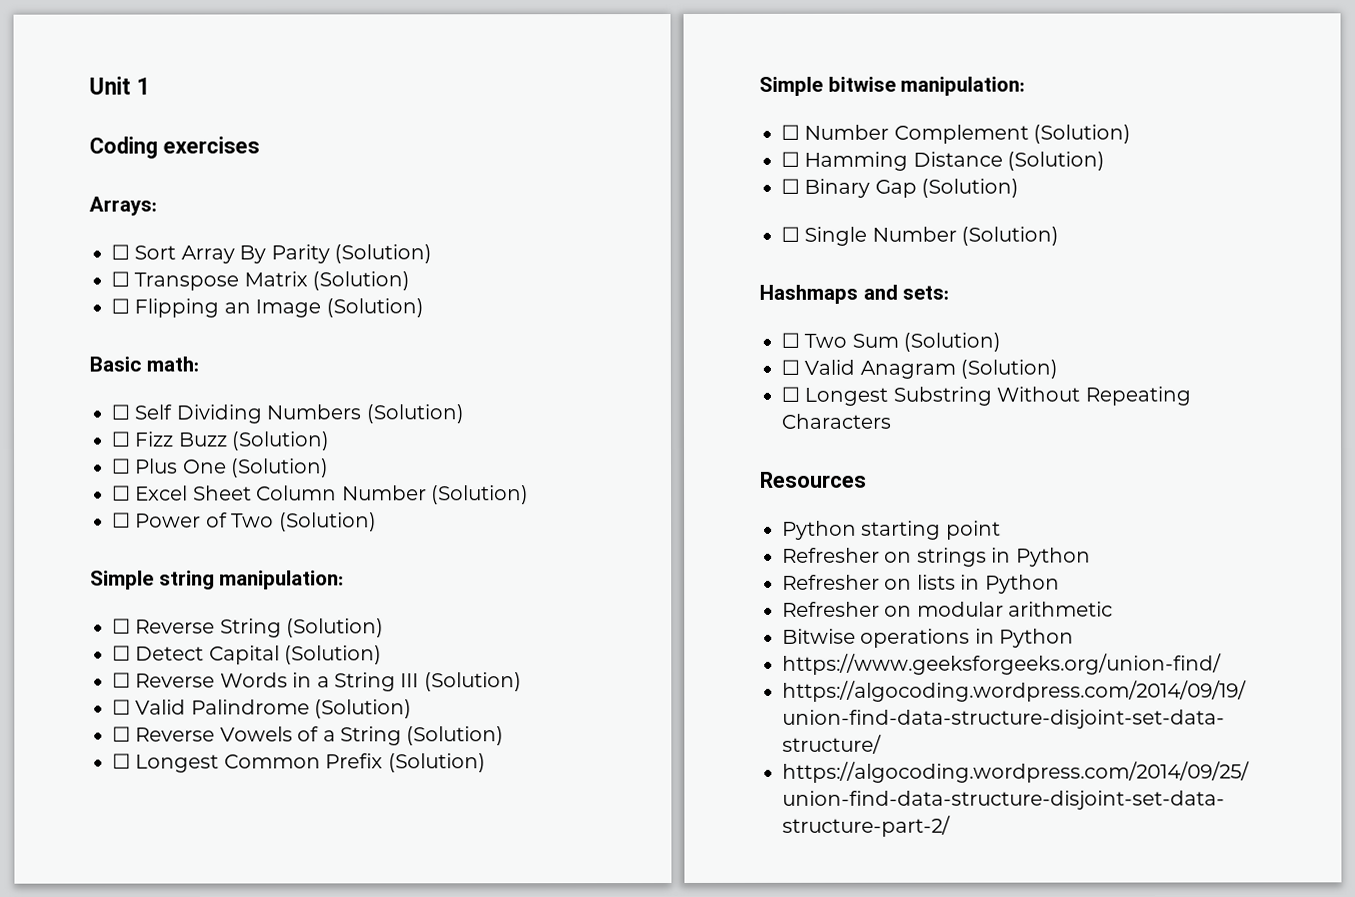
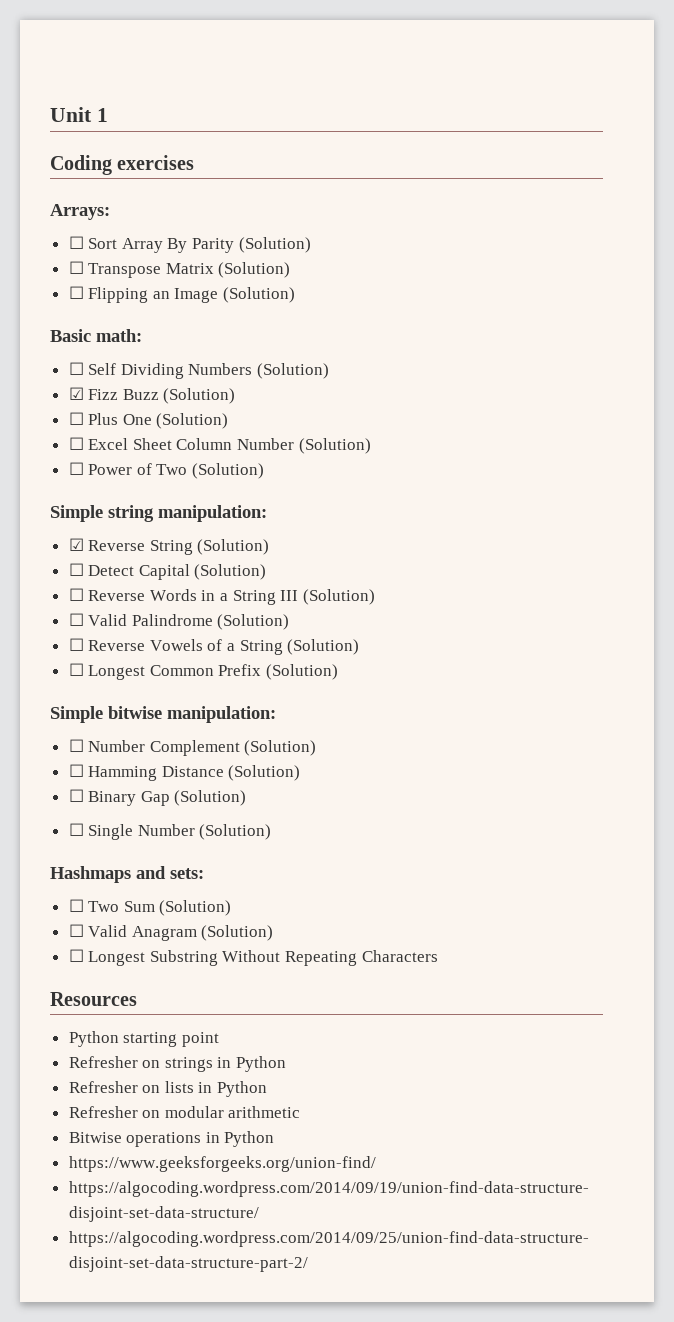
- ☐ Fizz Buzz (Solution)
+ ☑ Fizz Buzz (Solution)
- ☐ Reverse String (Solution)
+ ☑ Reverse String (Solution)

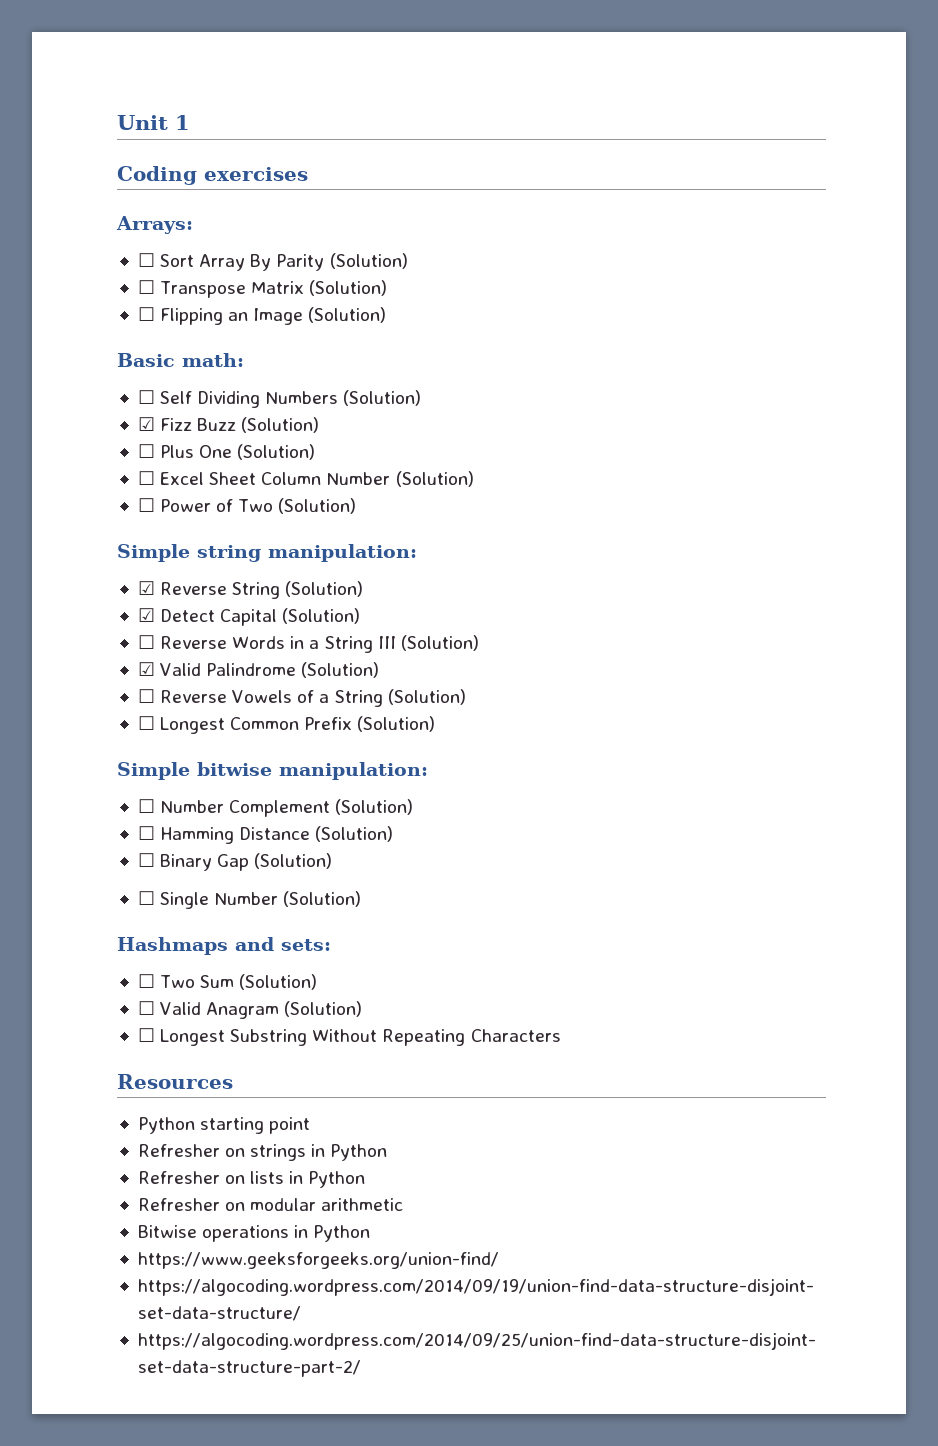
- ☐ Detect Capital (Solution)
+ ☑ Detect Capital (Solution)
- ☐ Valid Palindrome (Solution)
+ ☑ Valid Palindrome (Solution)

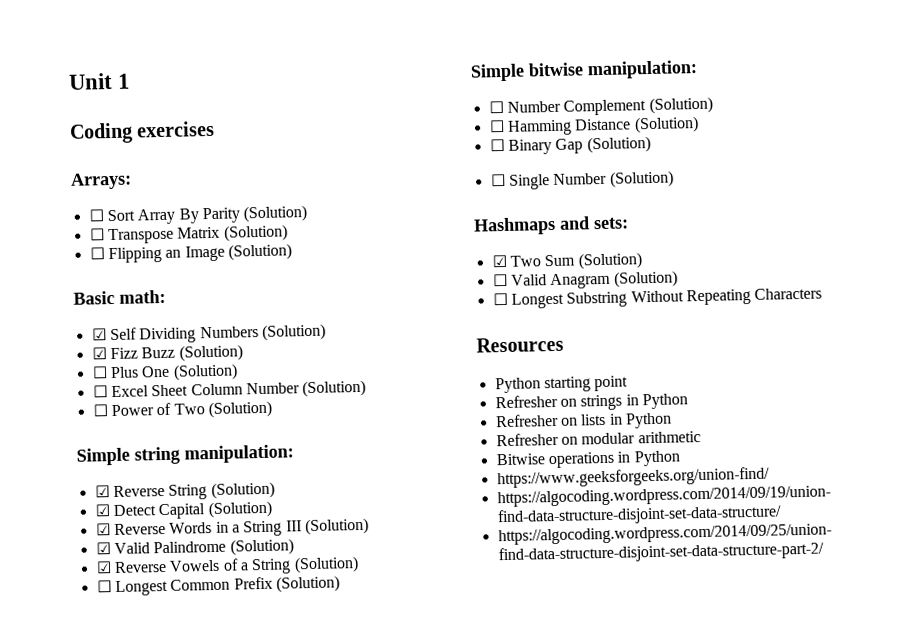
- ☐ Self Dividing Numbers (Solution)
+ ☑ Self Dividing Numbers (Solution)
- ☐ Reverse Words in a String III (Solution)
+ ☑ Reverse Words in a String III (Solution)
- ☐ Reverse Vowels of a String (Solution)
+ ☑ Reverse Vowels of a String (Solution)
- ☐ Two Sum (Solution)
+ ☑ Two Sum (Solution)

